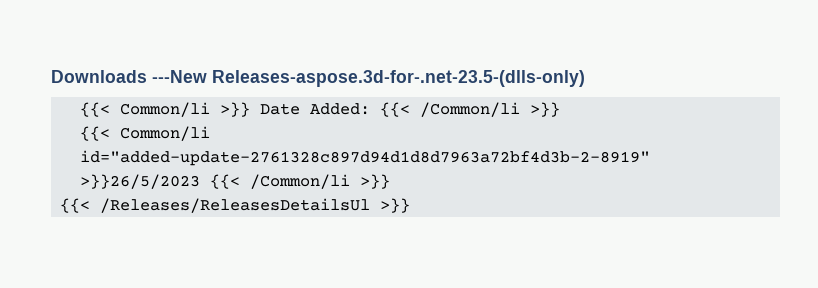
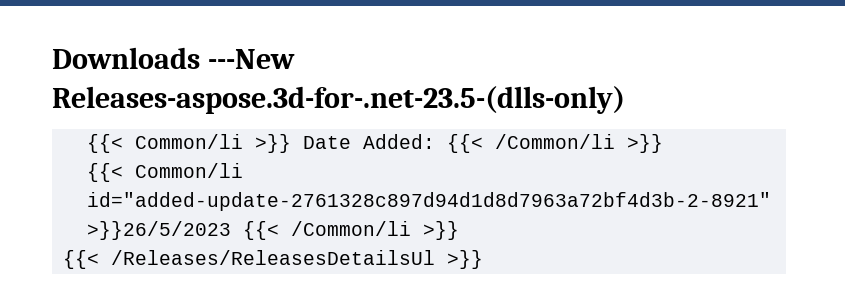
- {{< Common/li id="added-update-2761328c897d94d1d8d7963a72bf4d3b-2-8919" >}}26/5/2023 {{< /Common/li >}}
+ {{< Common/li id="added-update-2761328c897d94d1d8d7963a72bf4d3b-2-8921" >}}26/5/2023 {{< /Common/li >}}

